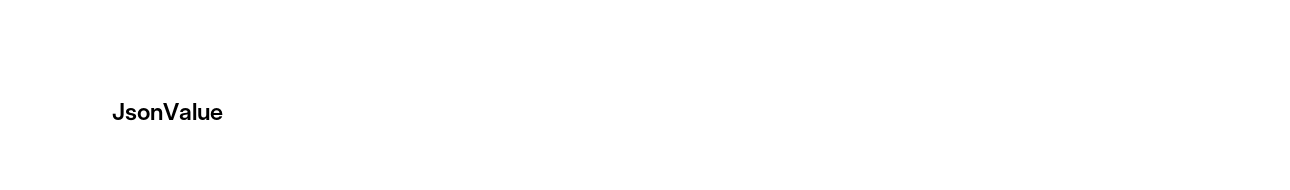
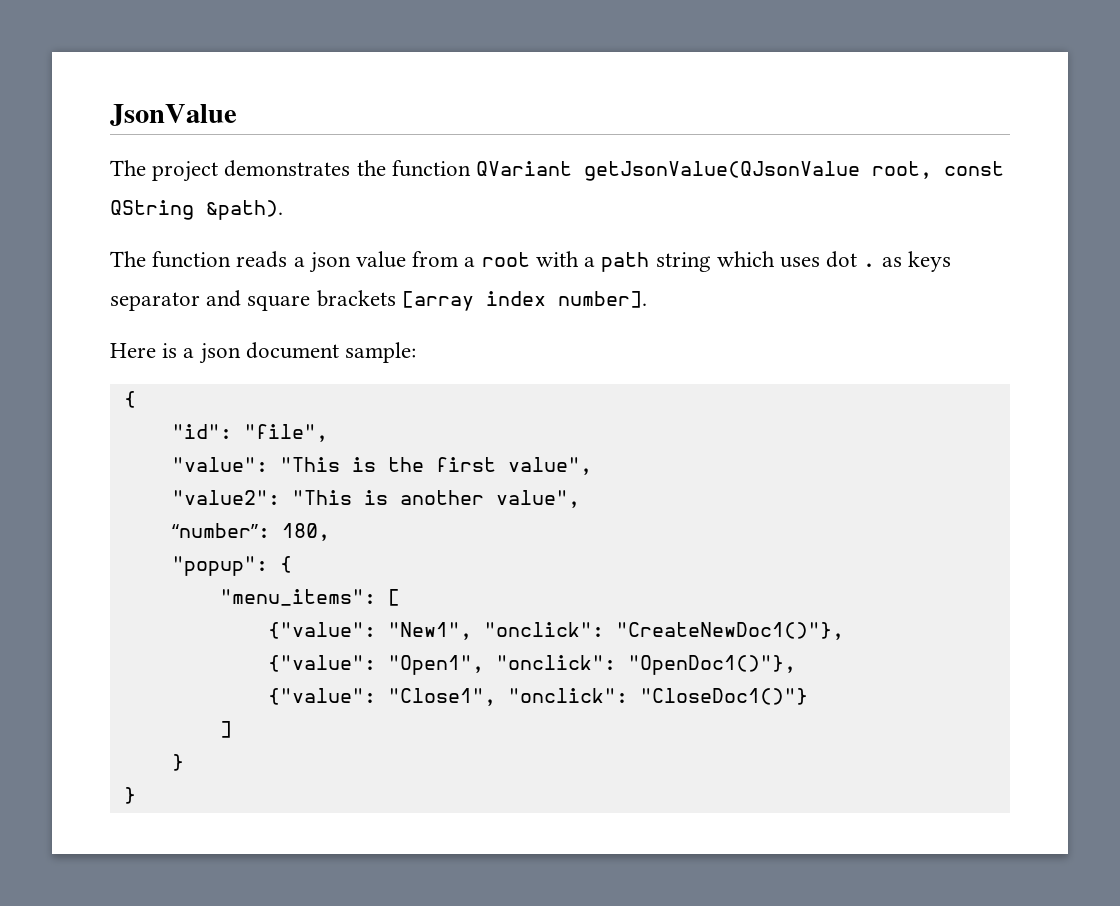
+ The project demonstrates the function QVariant getJsonValue(QJsonValue root, const QString &path).
+ The function reads a json value from a root with a path string which uses dot . as keys separator and square brackets [array index number].
+ Here is a json document sample:
+ {
+ "id": "file",
+ "value": "This is the first value",
+ "value2": "This is another value",
+ “number”: 180,
+ "popup": {
+ "menu_items": [
+ {"value": "New1", "onclick": "CreateNewDoc1()"},
+ {"value": "Open1", "onclick": "OpenDoc1()"},
+ {"value": "Close1", "onclick": "CloseDoc1()"}
+ ]
+ }
+ }

